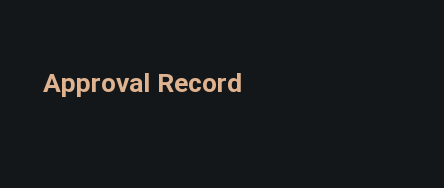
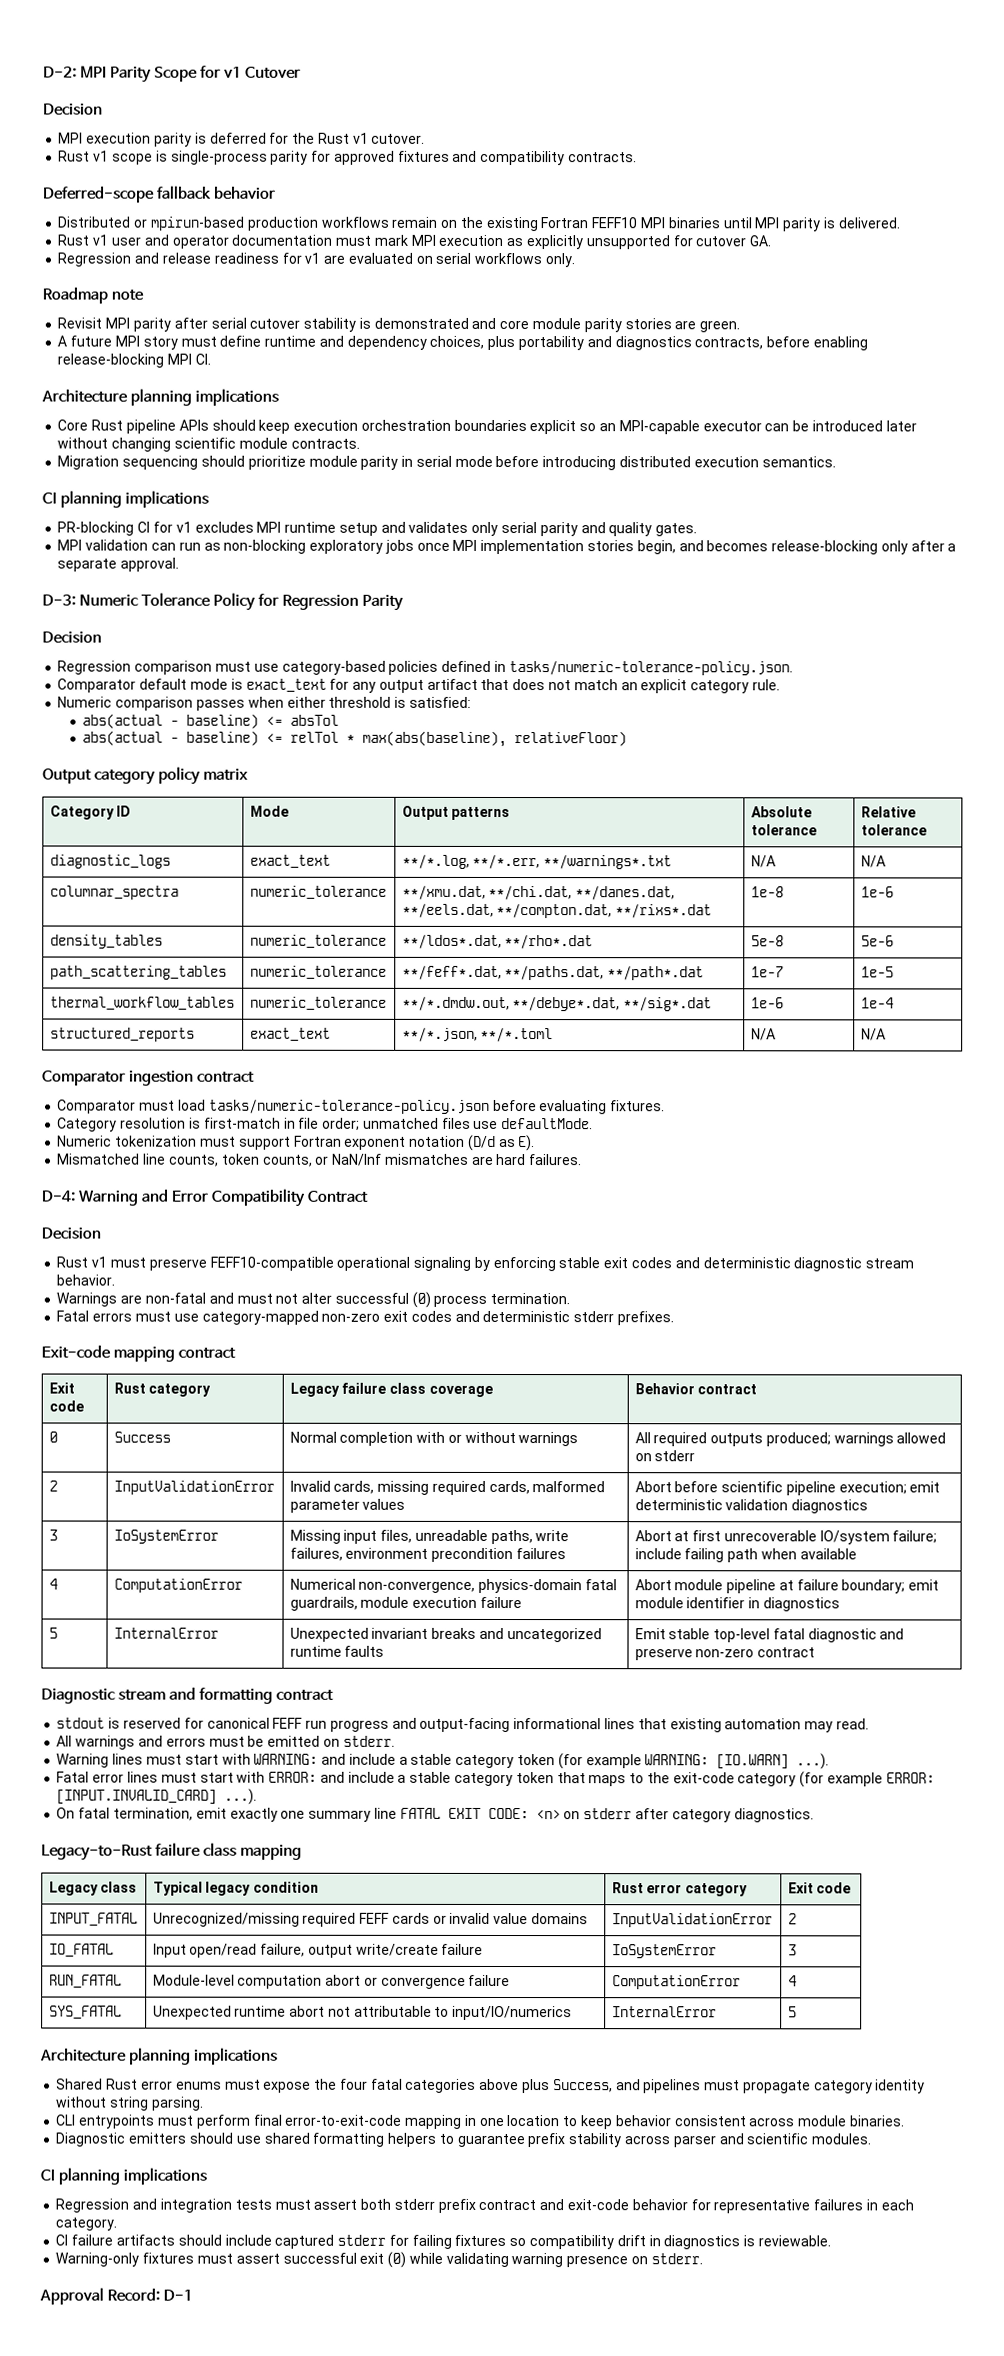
- Approval Record
+ D-2: MPI Parity Scope for v1 Cutover
+ Decision
+ MPI execution parity is deferred for the Rust v1 cutover.
+ Rust v1 scope is single-process parity for approved fixtures and compatibility contracts.
+ Deferred-scope fallback behavior
+ Distributed or mpirun-based production workflows remain on the existing Fortran FEFF10 MPI binaries until MPI parity is delivered.
+ Rust v1 user and operator documentation must mark MPI execution as explicitly unsupported for cutover GA.
+ Regression and release readiness for v1 are evaluated on serial workflows only.
+ Roadmap note
+ Revisit MPI parity after serial cutover stability is demonstrated and core module parity stories are green.
+ A future MPI story must define runtime and dependency choices, plus portability and diagnostics contracts, before enabling release-blocking MPI CI.
+ Architecture planning implications
+ Core Rust pipeline APIs should keep execution orchestration boundaries explicit so an MPI-capable executor can be introduced later without changing scientific module contracts.
+ Migration sequencing should prioritize module parity in serial mode before introducing distributed execution semantics.
+ CI planning implications
+ PR-blocking CI for v1 excludes MPI runtime setup and validates only serial parity and quality gates.
+ MPI validation can run as non-blocking exploratory jobs once MPI implementation stories begin, and becomes release-blocking only after a separate approval.
+ D-3: Numeric Tolerance Policy for Regression Parity
+ Decision
+ Regression comparison must use category-based policies defined in tasks/numeric-tolerance-policy.json.
+ Comparator default mode is exact_text for any output artifact that does not match an explicit category rule.
+ Numeric comparison passes when either threshold is satisfied:
+ abs(actual - baseline) <= absTol
+ abs(actual - baseline) <= relTol * max(abs(baseline), relativeFloor)
+ Output category policy matrix
+ Category ID | Mode | Output patterns | Absolute tolerance | Relative tolerance
+ diagnostic_logs | exact_text | **/*.log, **/*.err, **/warnings*.txt | N/A | N/A
+ columnar_spectra | numeric_tolerance | **/xmu.dat, **/chi.dat, **/danes.dat, **/eels.dat, **/compton.dat, **/rixs*.dat | 1e-8 | 1e-6
+ density_tables | numeric_tolerance | **/ldos*.dat, **/rho*.dat | 5e-8 | 5e-6
+ path_scattering_tables | numeric_tolerance | **/feff*.dat, **/paths.dat, **/path*.dat | 1e-7 | 1e-5
+ thermal_workflow_tables | numeric_tolerance | **/*.dmdw.out, **/debye*.dat, **/sig*.dat | 1e-6 | 1e-4
+ structured_reports | exact_text | **/*.json, **/*.toml | N/A | N/A
+ Comparator ingestion contract
+ Comparator must load tasks/numeric-tolerance-policy.json before evaluating fixtures.
+ Category resolution is first-match in file order; unmatched files use defaultMode.
+ Numeric tokenization must support Fortran exponent notation (D/d as E).
+ Mismatched line counts, token counts, or NaN/Inf mismatches are hard failures.
+ D-4: Warning and Error Compatibility Contract
+ Decision
+ Rust v1 must preserve FEFF10-compatible operational signaling by enforcing stable exit codes and deterministic diagnostic stream behavior.
+ Warnings are non-fatal and must not alter successful (0) process termination.
+ Fatal errors must use category-mapped non-zero exit codes and deterministic stderr prefixes.
+ Exit-code mapping contract
+ Exit code | Rust category | Legacy failure class coverage | Behavior contract
+ 0 | Success | Normal completion with or without warnings | All required outputs produced; warnings allowed on stderr
+ 2 | InputValidationError | Invalid cards, missing required cards, malformed parameter values | Abort before scientific pipeline execution; emit deterministic validation diagnostics
+ 3 | IoSystemError | Missing input files, unreadable paths, write failures, environment precondition failures | Abort at first unrecoverable IO/system failure; include failing path when available
+ 4 | ComputationError | Numerical non-convergence, physics-domain fatal guardrails, module execution failure | Abort module pipeline at failure boundary; emit module identifier in diagnostics
+ 5 | InternalError | Unexpected invariant breaks and uncategorized runtime faults | Emit stable top-level fatal diagnostic and preserve non-zero contract
+ Diagnostic stream and formatting contract
+ stdout is reserved for canonical FEFF run progress and output-facing informational lines that existing automation may read.
+ All warnings and errors must be emitted on stderr.
+ Warning lines must start with WARNING: and include a stable category token (for example WARNING: [IO.WARN] ...).
+ Fatal error lines must start with ERROR: and include a stable category token that maps to the exit-code category (for example ERROR: [INPUT.INVALID_CARD] ...).
+ On fatal termination, emit exactly one summary line FATAL EXIT CODE: <n> on stderr after category diagnostics.
+ Legacy-to-Rust failure class mapping
+ Legacy class | Typical legacy condition | Rust error category | Exit code
+ INPUT_FATAL | Unrecognized/missing required FEFF cards or invalid value domains | InputValidationError | 2
+ IO_FATAL | Input open/read failure, output write/create failure | IoSystemError | 3
+ RUN_FATAL | Module-level computation abort or convergence failure | ComputationError | 4
+ SYS_FATAL | Unexpected runtime abort not attributable to input/IO/numerics | InternalError | 5
+ Architecture planning implications
+ Shared Rust error enums must expose the four fatal categories above plus Success, and pipelines must propagate category identity without string parsing.
+ CLI entrypoints must perform final error-to-exit-code mapping in one location to keep behavior consistent across module binaries.
+ Diagnostic emitters should use shared formatting helpers to guarantee prefix stability across parser and scientific modules.
+ CI planning implications
+ Regression and integration tests must assert both stderr prefix contract and exit-code behavior for representative failures in each category.
+ CI failure artifacts should include captured stderr for failing fixtures so compatibility drift in diagnostics is reviewable.
+ Warning-only fixtures must assert successful exit (0) while validating warning presence on stderr.
+ Approval Record: D-1

